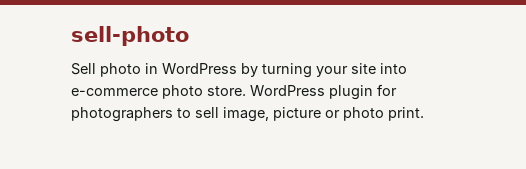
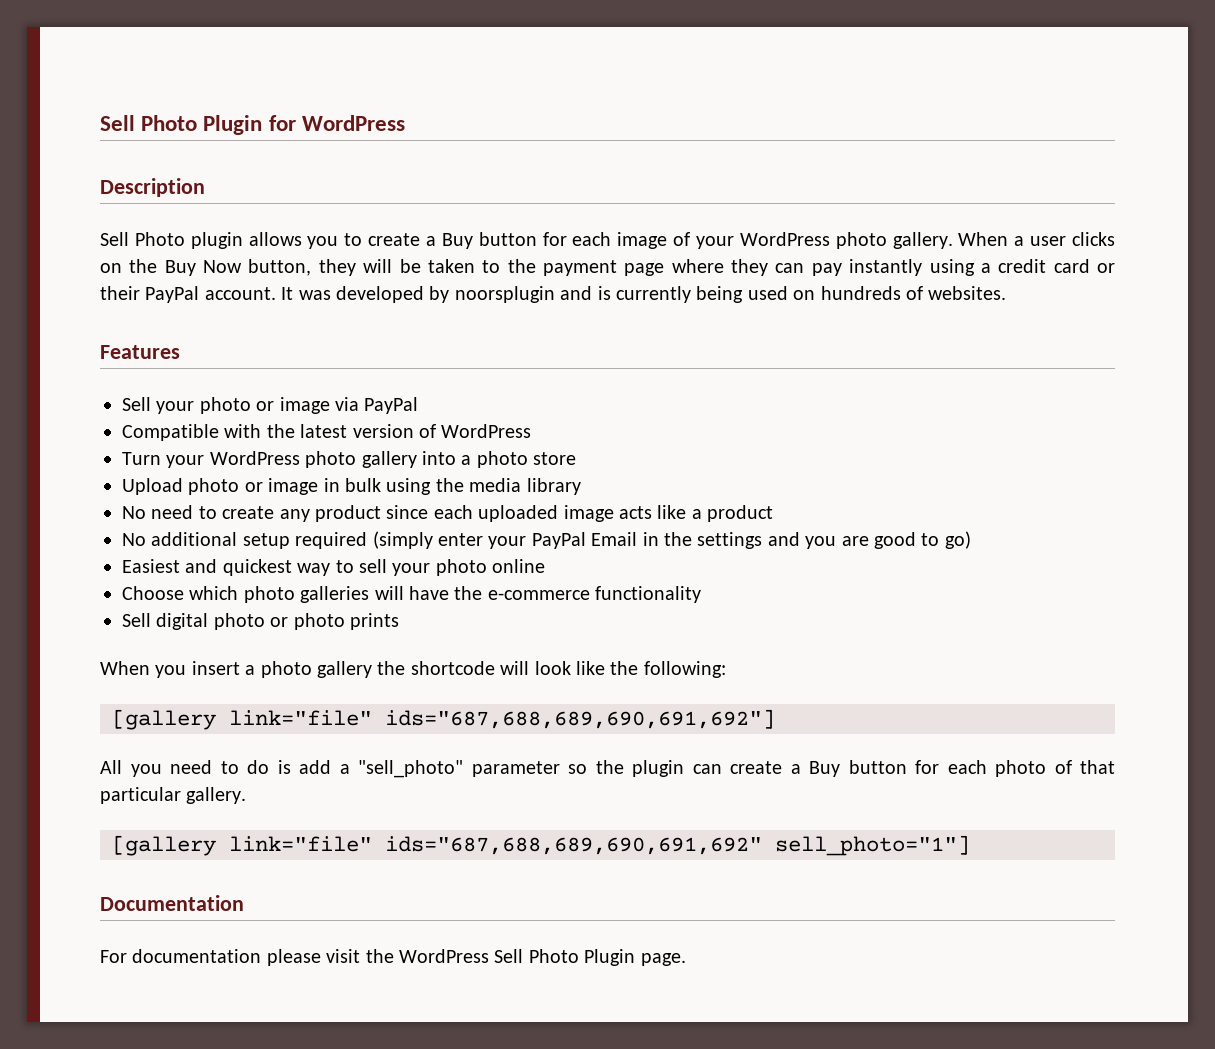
- sell-photo
- Sell photo in WordPress by turning your site into e-commerce photo store. WordPress plugin for photographers to sell image, picture or photo print.
+ Sell Photo Plugin for WordPress
+ Description
+ Sell Photo plugin allows you to create a Buy button for each image of your WordPress photo gallery. When a user clicks on the Buy Now button, they will be taken to the payment page where they can pay instantly using a credit card or their PayPal account. It was developed by noorsplugin and is currently being used on hundreds of websites.
+ Features
+ Sell your photo or image via PayPal
+ Compatible with the latest version of WordPress
+ Turn your WordPress photo gallery into a photo store
+ Upload photo or image in bulk using the media library
+ No need to create any product since each uploaded image acts like a product
+ No additional setup required (simply enter your PayPal Email in the settings and you are good to go)
+ Easiest and quickest way to sell your photo online
+ Choose which photo galleries will have the e-commerce functionality
+ Sell digital photo or photo prints
+ When you insert a photo gallery the shortcode will look like the following:
+ [gallery link="file" ids="687,688,689,690,691,692"]
+ All you need to do is add a "sell_photo" parameter so the plugin can create a Buy button for each photo of that particular gallery.
+ [gallery link="file" ids="687,688,689,690,691,692" sell_photo="1"]
+ Documentation
+ For documentation please visit the WordPress Sell Photo Plugin page.

